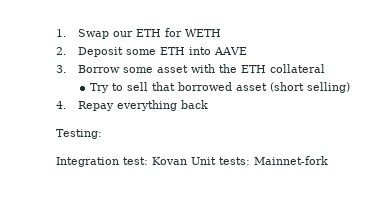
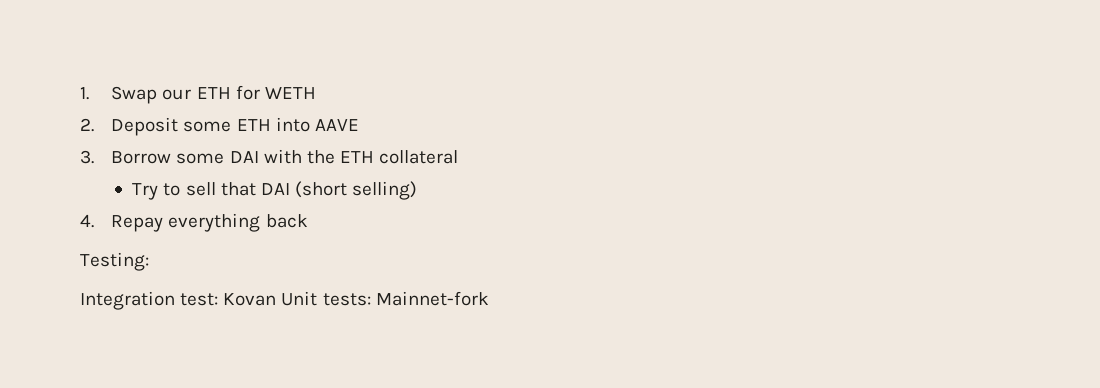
- 3. Borrow some asset with the ETH collateral
+ 3. Borrow some DAI with the ETH collateral
- Try to sell that borrowed asset (short selling)
+ Try to sell that DAI (short selling)

